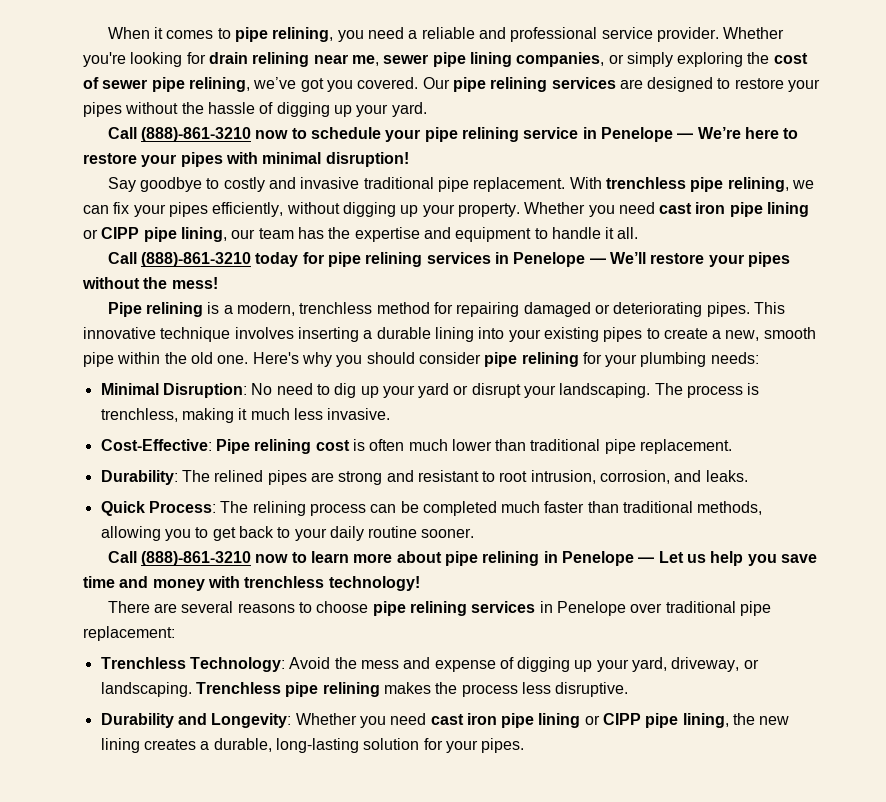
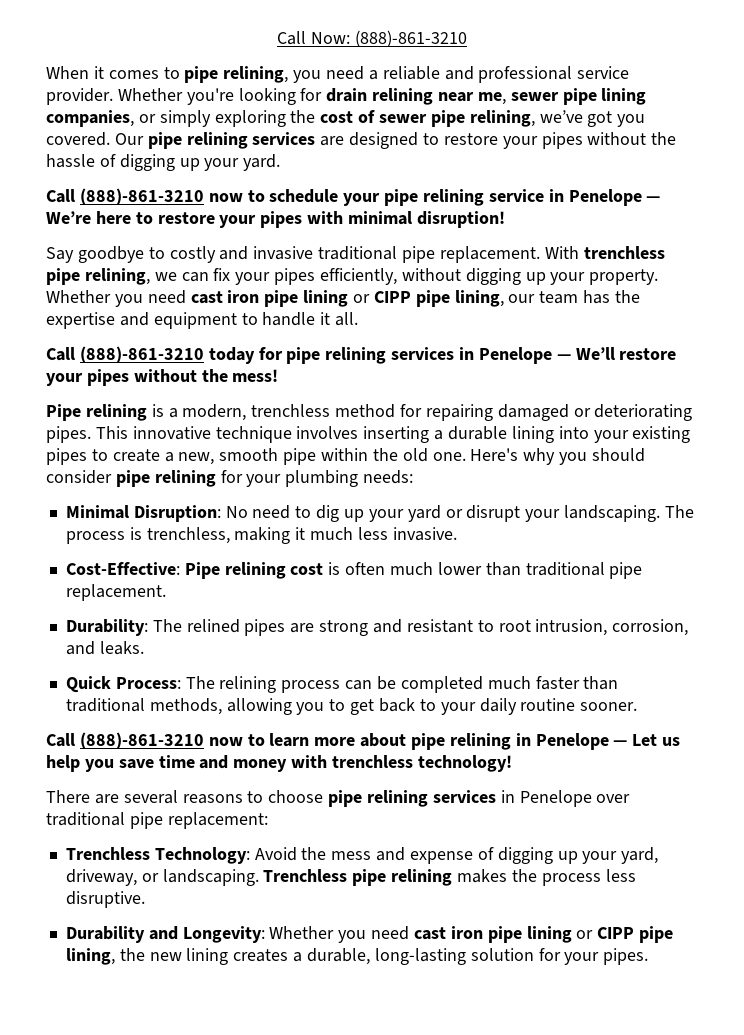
+ Call Now: (888)-861-3210

